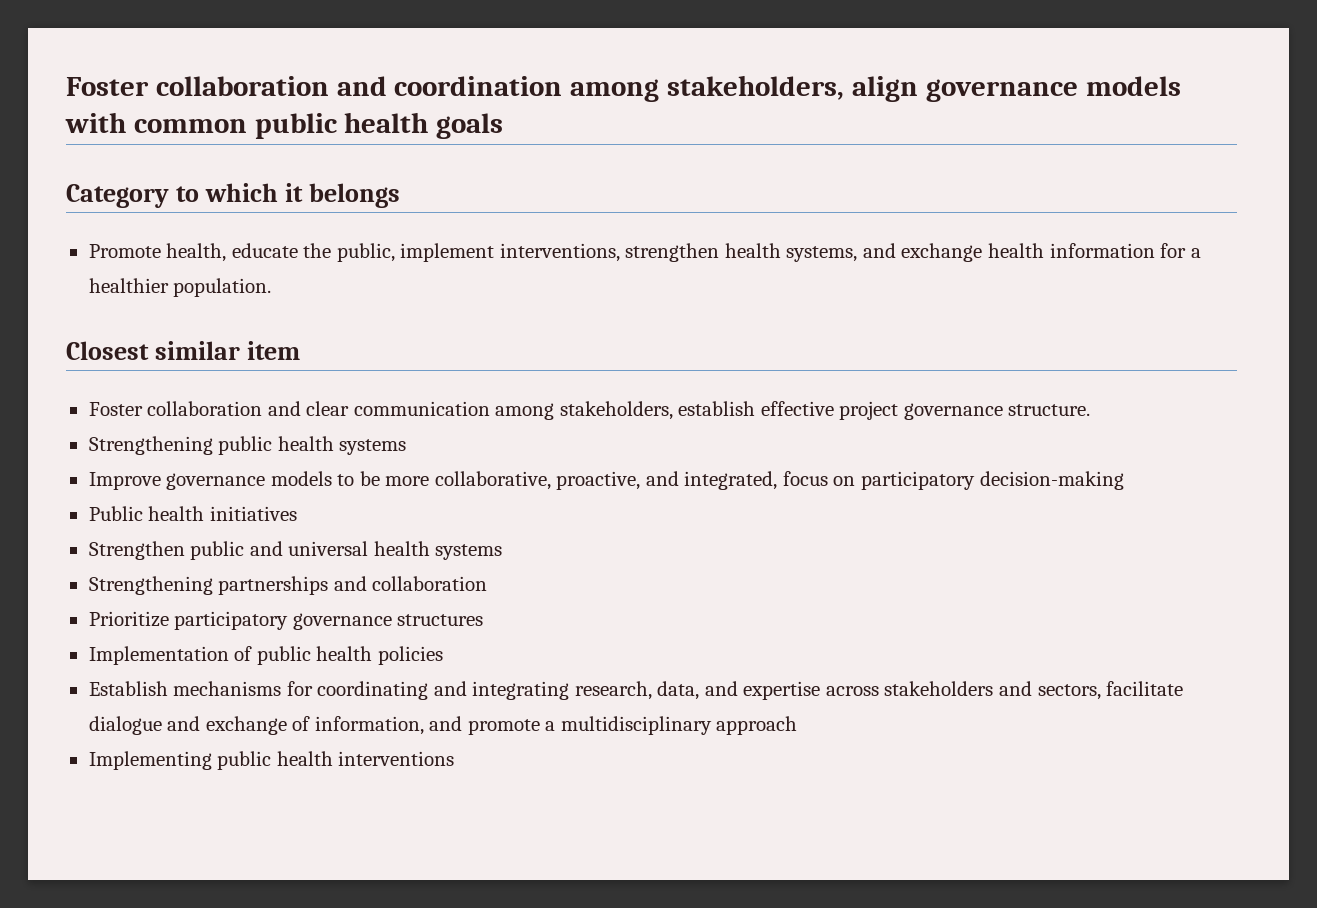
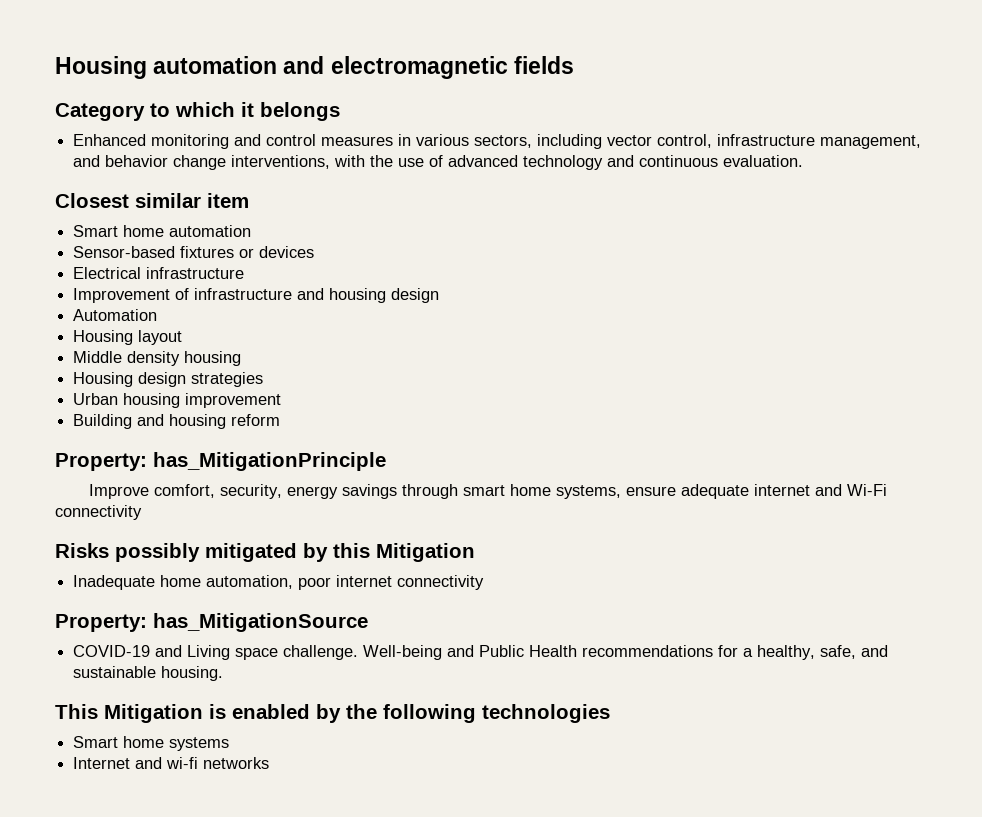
- Foster collaboration and coordination among stakeholders, align governance models with common public health goals
+ Housing automation and electromagnetic fields
- Promote health, educate the public, implement interventions, strengthen health systems, and exchange health information for a healthier population.
+ Enhanced monitoring and control measures in various sectors, including vector control, infrastructure management, and behavior change interventions, with the use of advanced technology and continuous evaluation.
  Closest similar item
- Foster collaboration and clear communication among stakeholders, establish effective project governance structure.
- Strengthening public health systems
- Improve governance models to be more collaborative, proactive, and integrated, focus on participatory decision-making
- Public health initiatives
- Strengthen public and universal health systems
- Strengthening partnerships and collaboration
- Prioritize participatory governance structures
- Implementation of public health policies
- Establish mechanisms for coordinating and integrating research, data, and expertise across stakeholders and sectors, facilitate dialogue and exchange of information, and promote a multidisciplinary approach
- Implementing public health interventions
+ Smart home automation
+ Sensor-based fixtures or devices
+ Electrical infrastructure
+ Improvement of infrastructure and housing design
+ Automation
+ Housing layout
+ Middle density housing
+ Housing design strategies
+ Urban housing improvement
+ Building and housing reform
+ Property: has_MitigationPrinciple
+ Improve comfort, security, energy savings through smart home systems, ensure adequate internet and Wi-Fi connectivity
+ Risks possibly mitigated by this Mitigation
+ Inadequate home automation, poor internet connectivity
+ Property: has_MitigationSource
+ COVID-19 and Living space challenge. Well-being and Public Health recommendations for a healthy, safe, and sustainable housing.
+ This Mitigation is enabled by the following technologies
+ Smart home systems
+ Internet and wi-fi networks

